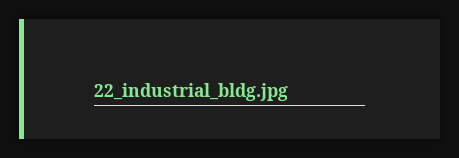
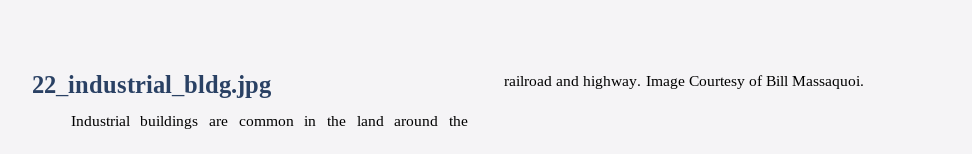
+ Industrial buildings are common in the land around the railroad and highway. Image Courtesy of Bill Massaquoi.

